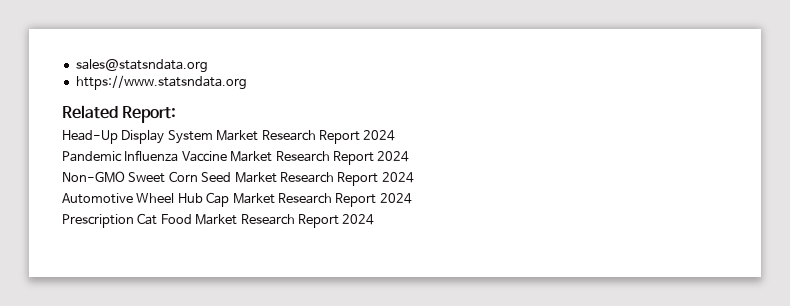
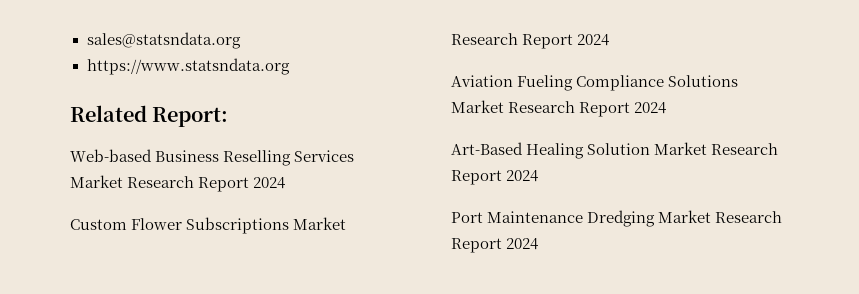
- Head-Up Display System Market Research Report 2024
- Pandemic Influenza Vaccine Market Research Report 2024
- Non-GMO Sweet Corn Seed Market Research Report 2024
- Automotive Wheel Hub Cap Market Research Report 2024
- Prescription Cat Food Market Research Report 2024
+ Web-based Business Reselling Services Market Research Report 2024
+ Custom Flower Subscriptions Market Research Report 2024
+ Aviation Fueling Compliance Solutions Market Research Report 2024
+ Art-Based Healing Solution Market Research Report 2024
+ Port Maintenance Dredging Market Research Report 2024

